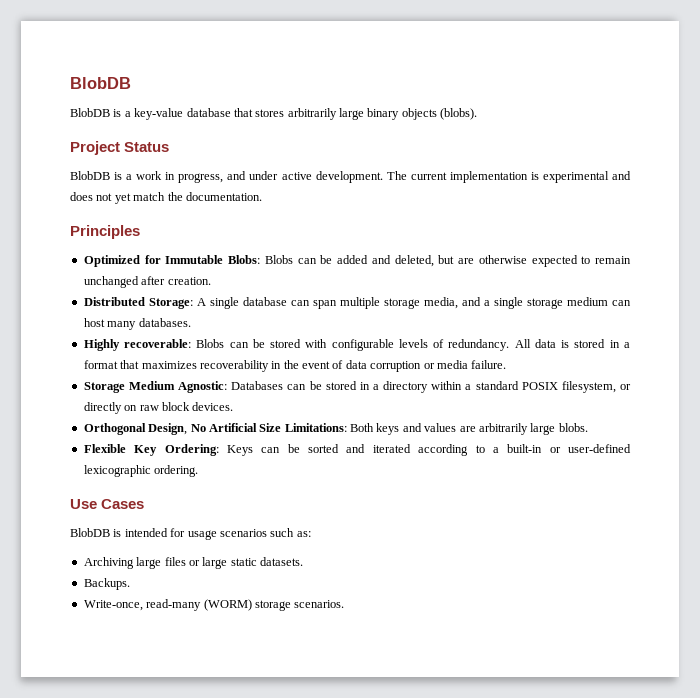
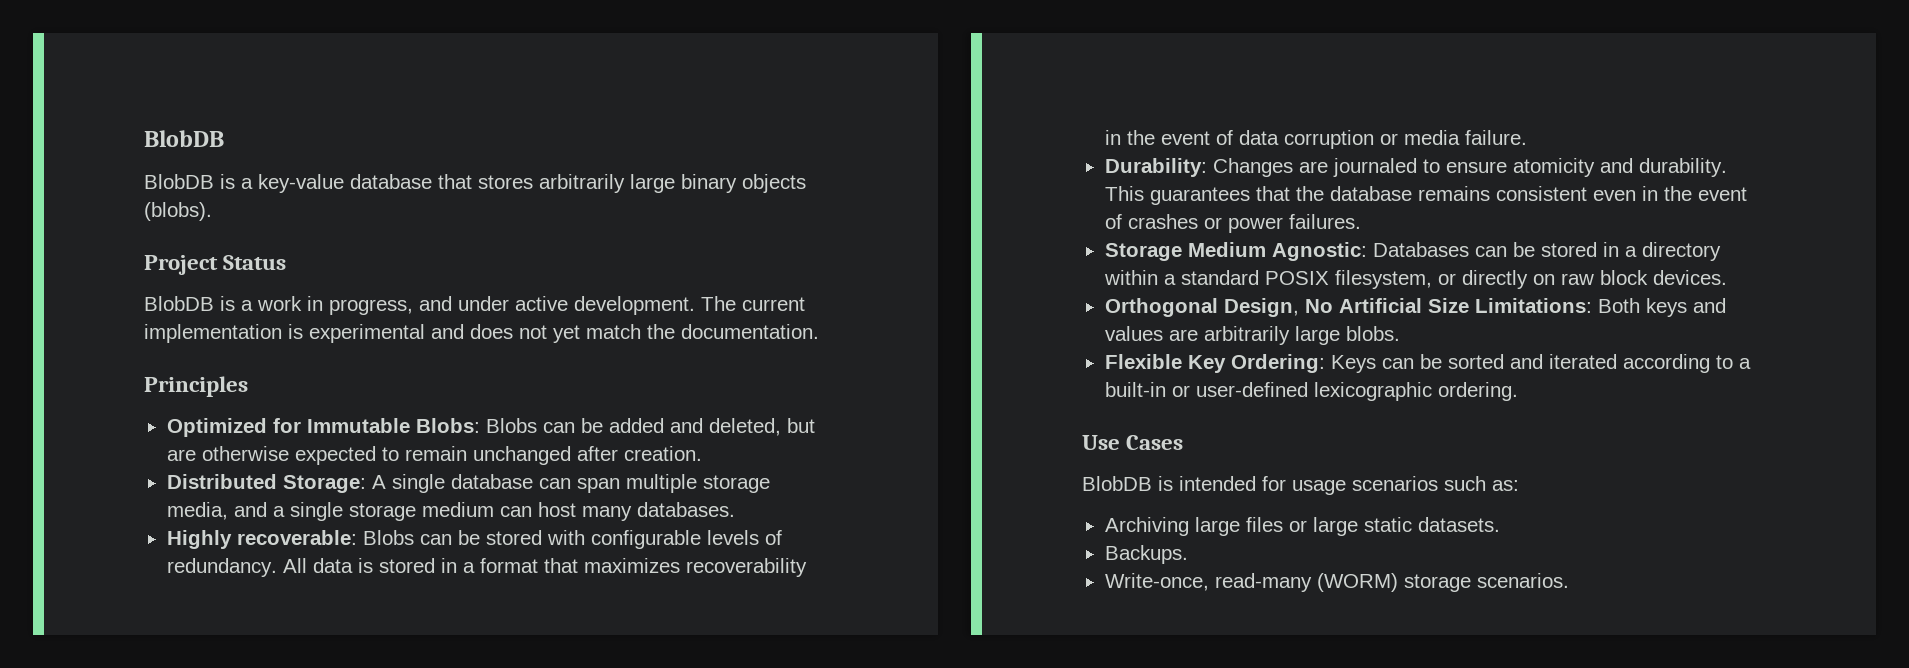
+ Durability: Changes are journaled to ensure atomicity and durability. This guarantees that the database remains consistent even in the event of crashes or power failures.

